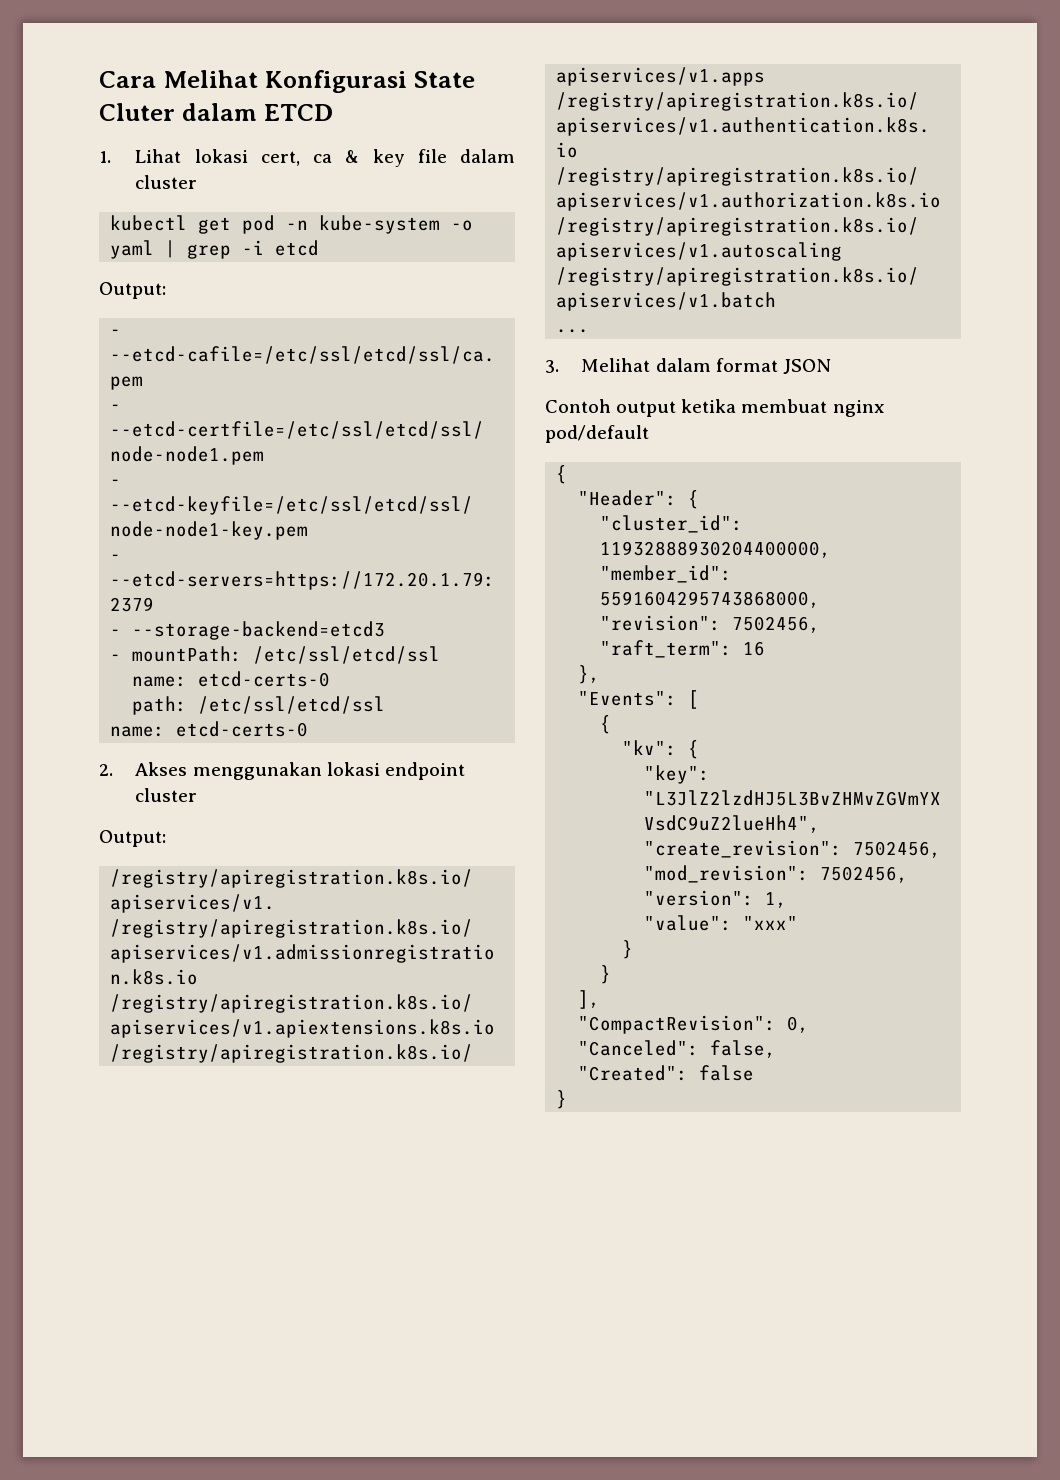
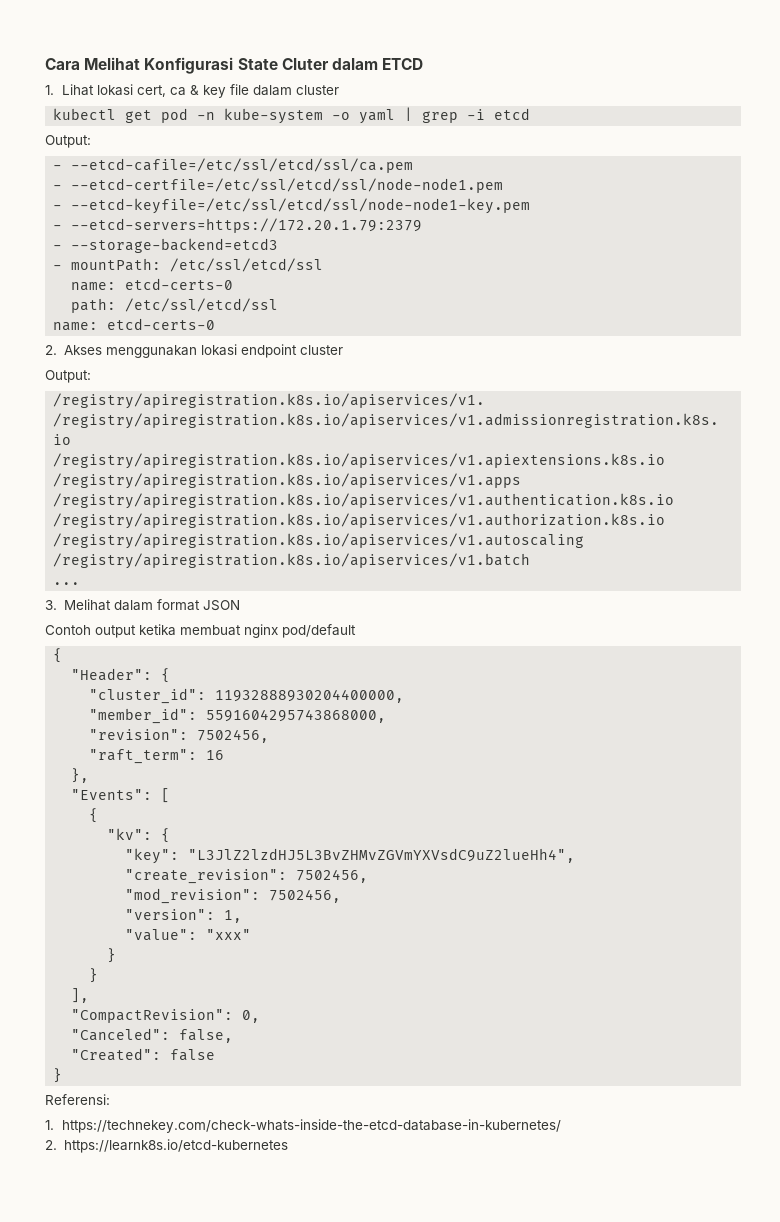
+ Referensi:
+ 1. https://technekey.com/check-whats-inside-the-etcd-database-in-kubernetes/
+ 2. https://learnk8s.io/etcd-kubernetes

